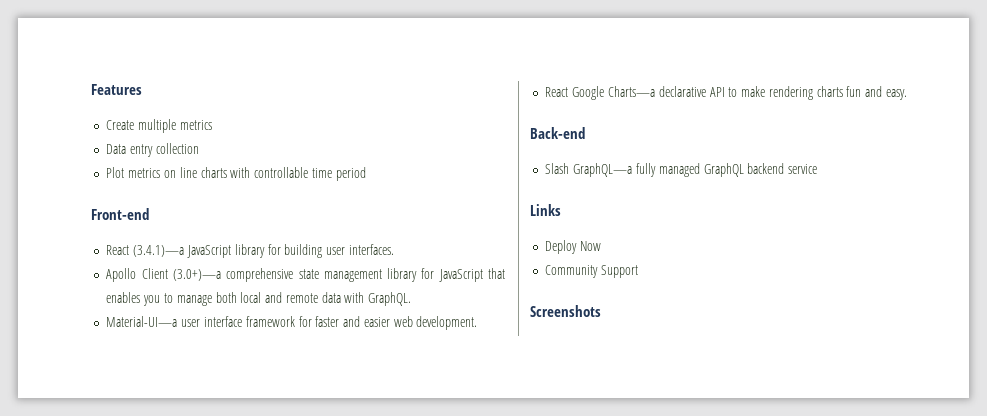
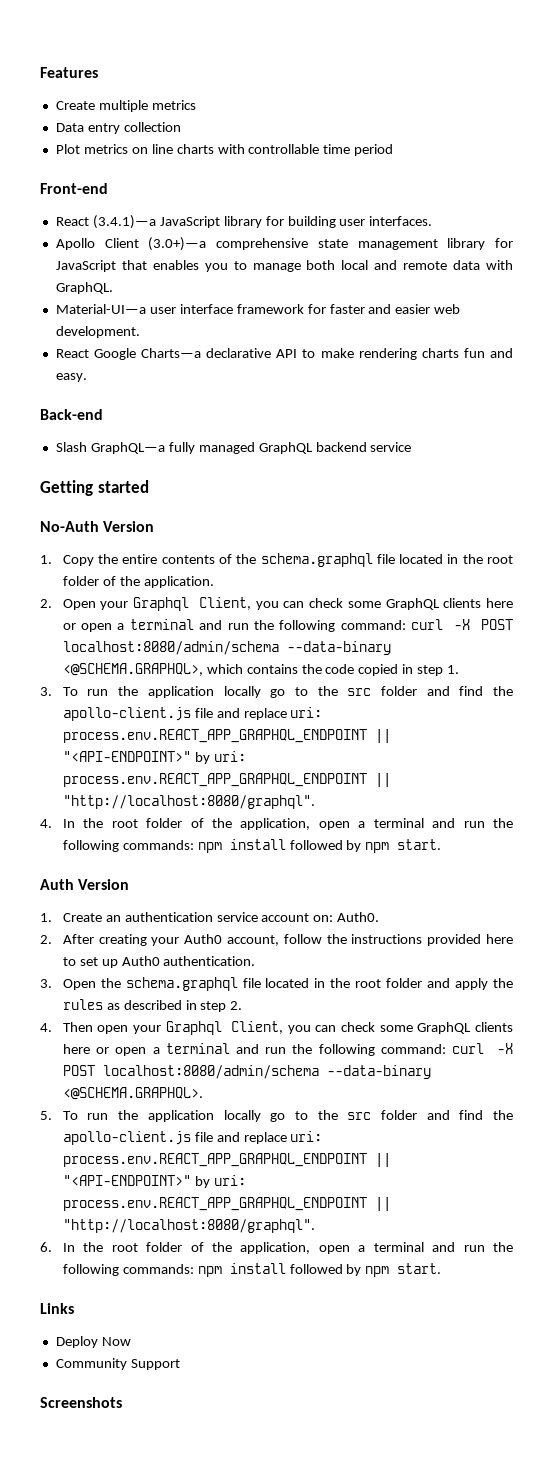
+ Getting started
+ No-Auth Version
+ 1. Copy the entire contents of the schema.graphql file located in the root folder of the application.
+ 2. Open your Graphql Client, you can check some GraphQL clients here or open a terminal and run the following command: curl -X POST localhost:8080/admin/schema --data-binary <@SCHEMA.GRAPHQL>, which contains the code copied in step 1.
+ 3. To run the application locally go to the src folder and find the apollo-client.js file and replace uri: process.env.REACT_APP_GRAPHQL_ENDPOINT || "<API-ENDPOINT>" by uri: process.env.REACT_APP_GRAPHQL_ENDPOINT || "http://localhost:8080/graphql".
+ 4. In the root folder of the application, open a terminal and run the following commands: npm install followed by npm start.
+ Auth Version
+ 1. Create an authentication service account on: Auth0.
+ 2. After creating your Auth0 account, follow the instructions provided here to set up Auth0 authentication.
+ 3. Open the schema.graphql file located in the root folder and apply the rules as described in step 2.
+ 4. Then open your Graphql Client, you can check some GraphQL clients here or open a terminal and run the following command: curl -X POST localhost:8080/admin/schema --data-binary <@SCHEMA.GRAPHQL>.
+ 5. To run the application locally go to the src folder and find the apollo-client.js file and replace uri: process.env.REACT_APP_GRAPHQL_ENDPOINT || "<API-ENDPOINT>" by uri: process.env.REACT_APP_GRAPHQL_ENDPOINT || "http://localhost:8080/graphql".
+ 6. In the root folder of the application, open a terminal and run the following commands: npm install followed by npm start.

